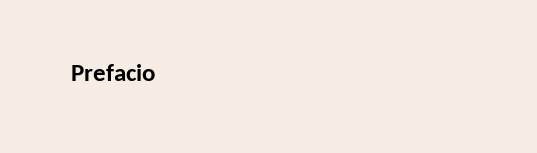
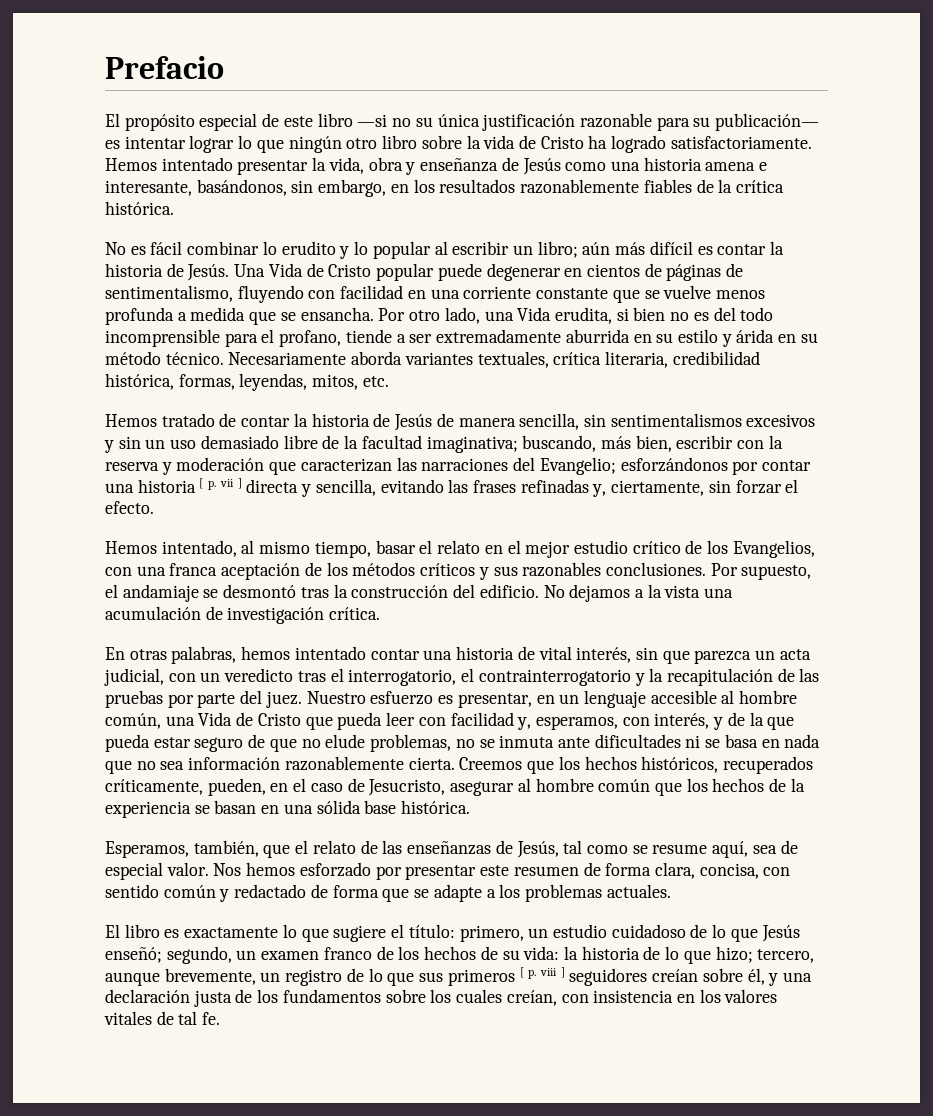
+ El propósito especial de este libro —si no su única justificación razonable para su publicación— es intentar lograr lo que ningún otro libro sobre la vida de Cristo ha logrado satisfactoriamente. Hemos intentado presentar la vida, obra y enseñanza de Jesús como una historia amena e interesante, basándonos, sin embargo, en los resultados razonablemente fiables de la crítica histórica.
+ No es fácil combinar lo erudito y lo popular al escribir un libro; aún más difícil es contar la historia de Jesús. Una Vida de Cristo popular puede degenerar en cientos de páginas de sentimentalismo, fluyendo con facilidad en una corriente constante que se vuelve menos profunda a medida que se ensancha. Por otro lado, una Vida erudita, si bien no es del todo incomprensible para el profano, tiende a ser extremadamente aburrida en su estilo y árida en su método técnico. Necesariamente aborda variantes textuales, crítica literaria, credibilidad histórica, formas, leyendas, mitos, etc.
+ Hemos tratado de contar la historia de Jesús de manera sencilla, sin sentimentalismos excesivos y sin un uso demasiado libre de la facultad imaginativa; buscando, más bien, escribir con la reserva y moderación que caracterizan las narraciones del Evangelio; esforzándonos por contar una historia [ p. vii ] directa y sencilla, evitando las frases refinadas y, ciertamente, sin forzar el efecto.
+ Hemos intentado, al mismo tiempo, basar el relato en el mejor estudio crítico de los Evangelios, con una franca aceptación de los métodos críticos y sus razonables conclusiones. Por supuesto, el andamiaje se desmontó tras la construcción del edificio. No dejamos a la vista una acumulación de investigación crítica.
+ En otras palabras, hemos intentado contar una historia de vital interés, sin que parezca un acta judicial, con un veredicto tras el interrogatorio, el contrainterrogatorio y la recapitulación de las pruebas por parte del juez. Nuestro esfuerzo es presentar, en un lenguaje accesible al hombre común, una Vida de Cristo que pueda leer con facilidad y, esperamos, con interés, y de la que pueda estar seguro de que no elude problemas, no se inmuta ante dificultades ni se basa en nada que no sea información razonablemente cierta. Creemos que los hechos históricos, recuperados críticamente, pueden, en el caso de Jesucristo, asegurar al hombre común que los hechos de la experiencia se basan en una sólida base histórica.
+ Esperamos, también, que el relato de las enseñanzas de Jesús, tal como se resume aquí, sea de especial valor. Nos hemos esforzado por presentar este resumen de forma clara, concisa, con sentido común y redactado de forma que se adapte a los problemas actuales.
+ El libro es exactamente lo que sugiere el título: primero, un estudio cuidadoso de lo que Jesús enseñó; segundo, un examen franco de los hechos de su vida: la historia de lo que hizo; tercero, aunque brevemente, un registro de lo que sus primeros [ p. viii ] seguidores creían sobre él, y una declaración justa de los fundamentos sobre los cuales creían, con insistencia en los valores vitales de tal fe.

